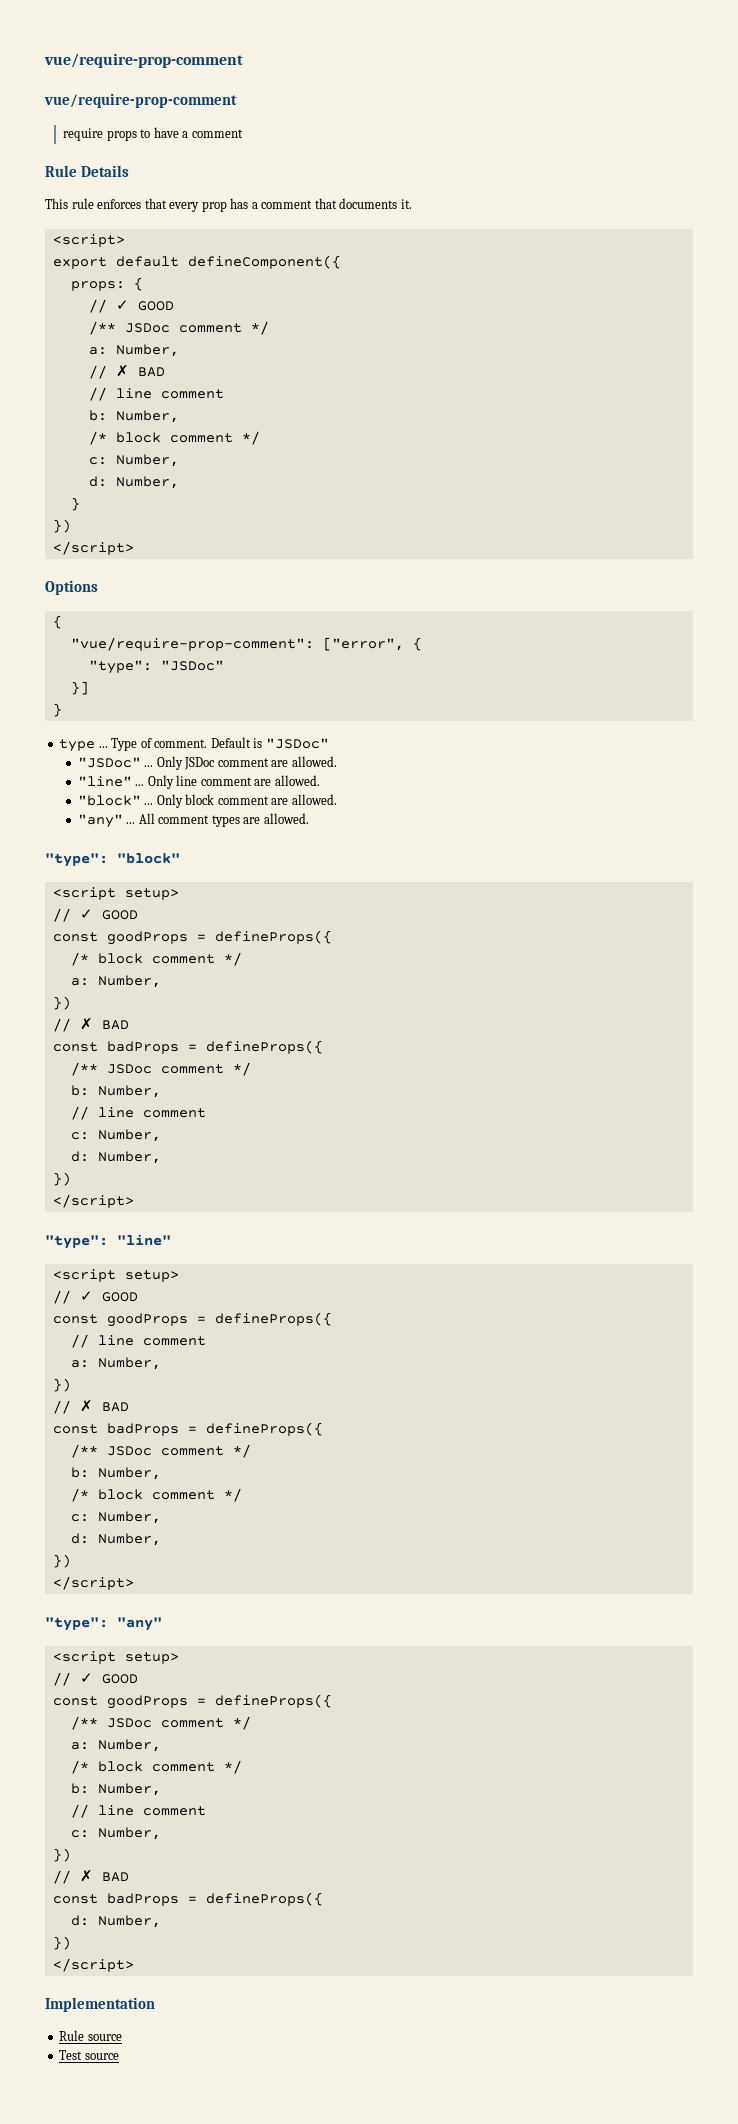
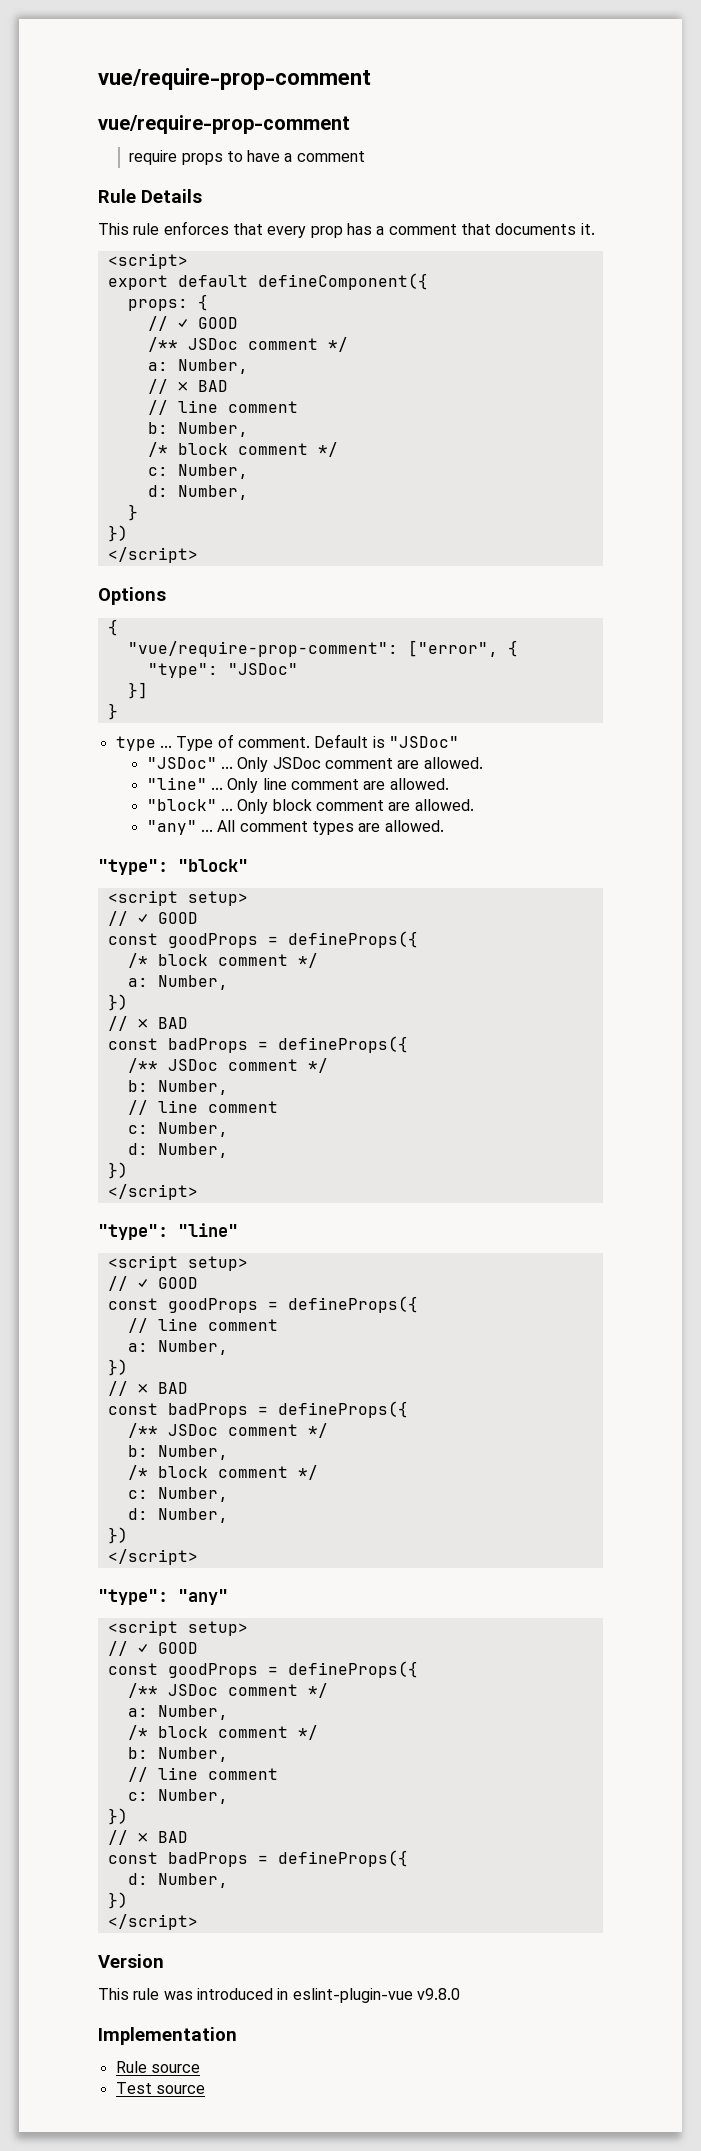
+ Version
+ This rule was introduced in eslint-plugin-vue v9.8.0

